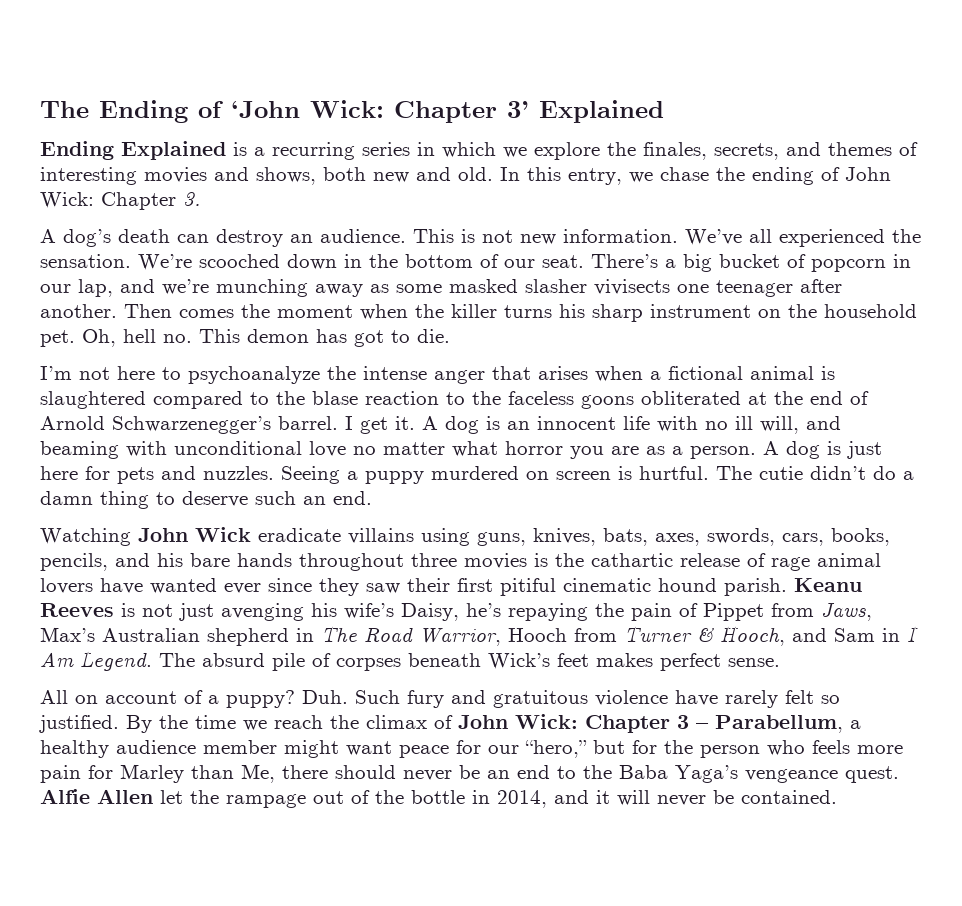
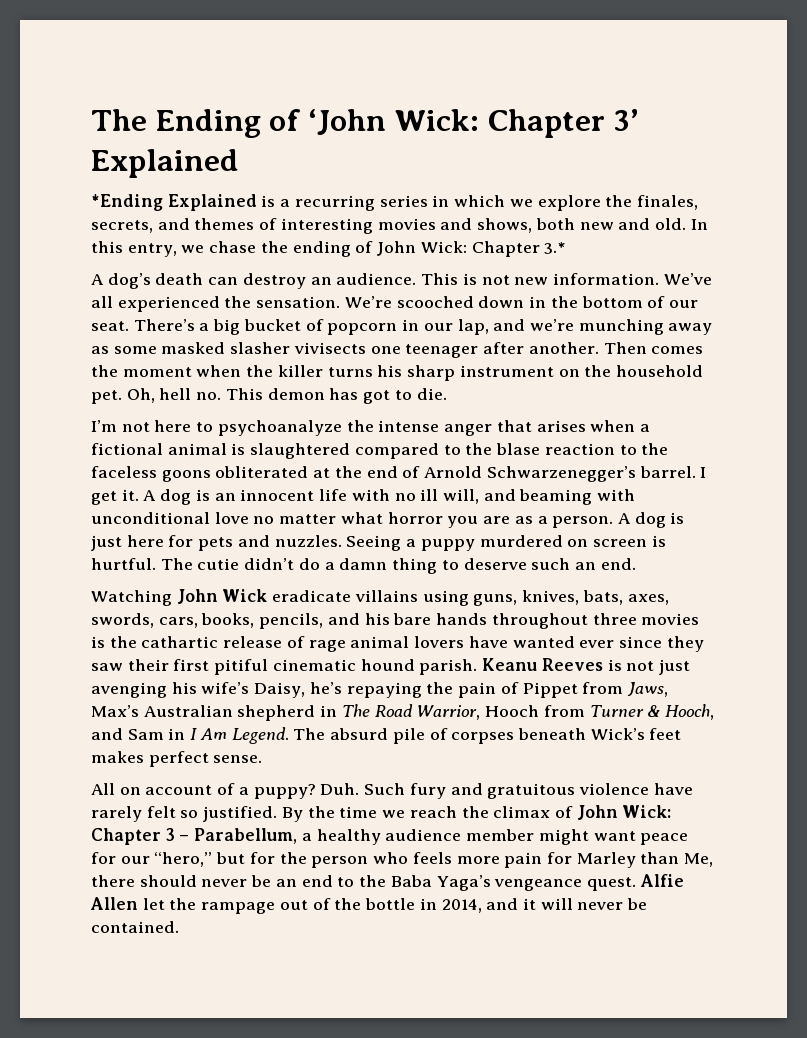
- Ending Explained is a recurring series in which we explore the finales, secrets, and themes of interesting movies and shows, both new and old.
+ *Ending Explained is a recurring series in which we explore the finales, secrets, and themes of interesting movies and shows, both new and old.
- In this entry, we chase the ending of John Wick: Chapter 3.
+ In this entry, we chase the ending of John Wick: Chapter 3.*

